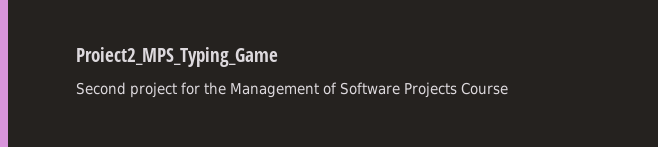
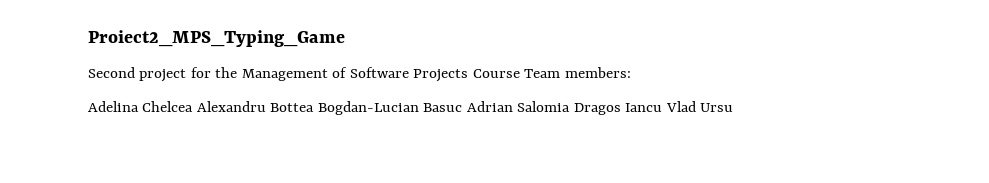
- Second project for the Management of Software Projects Course
+ Second project for the Management of Software Projects Course Team members:
+ Adelina Chelcea Alexandru Bottea Bogdan-Lucian Basuc Adrian Salomia Dragos Iancu Vlad Ursu

